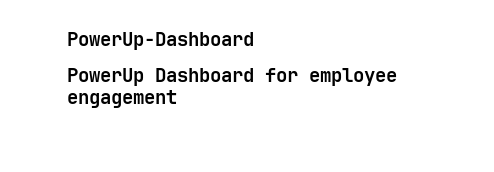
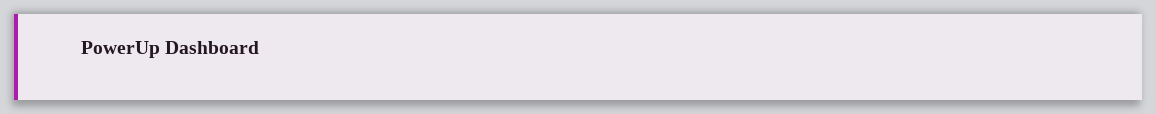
- PowerUp-Dashboard
- PowerUp Dashboard for employee engagement
+ PowerUp Dashboard

